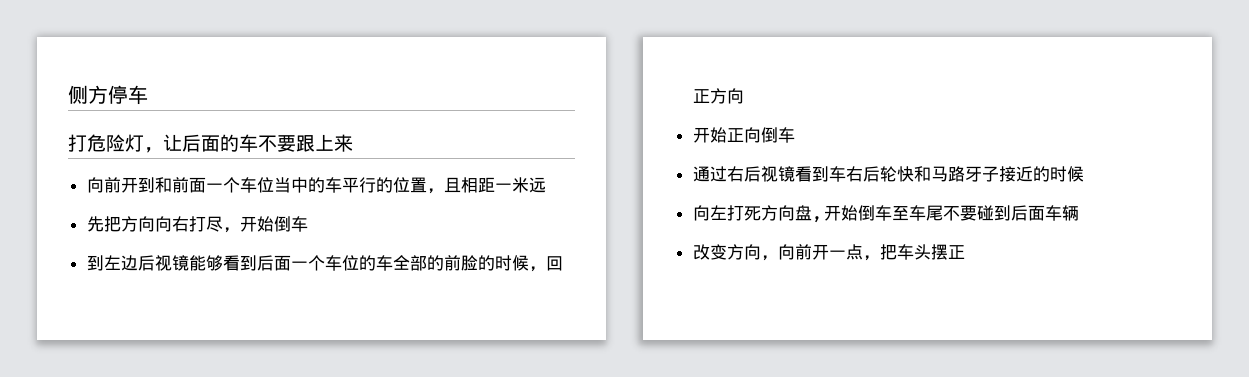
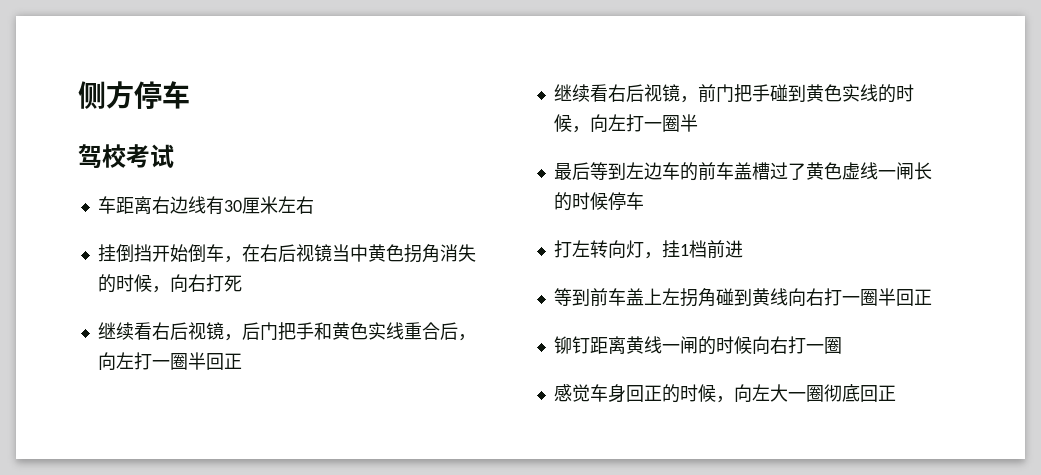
- 打危险灯，让后面的车不要跟上来
- 向前开到和前面一个车位当中的车平行的位置，且相距一米远
- 先把方向向右打尽，开始倒车
- 到左边后视镜能够看到后面一个车位的车全部的前脸的时候，回正方向
- 开始正向倒车
- 通过右后视镜看到车右后轮快和马路牙子接近的时候
- 向左打死方向盘,开始倒车至车尾不要碰到后面车辆
- 改变方向，向前开一点，把车头摆正
+ 驾校考试
+ 车距离右边线有30厘米左右
+ 挂倒挡开始倒车，在右后视镜当中黄色拐角消失的时候，向右打死
+ 继续看右后视镜，后门把手和黄色实线重合后，向左打一圈半回正
+ 继续看右后视镜，前门把手碰到黄色实线的时候，向左打一圈半
+ 最后等到左边车的前车盖槽过了黄色虚线一闸长的时候停车
+ 打左转向灯，挂1档前进
+ 等到前车盖上左拐角碰到黄线向右打一圈半回正
+ 铆钉距离黄线一闸的时候向右打一圈
+ 感觉车身回正的时候，向左大一圈彻底回正

